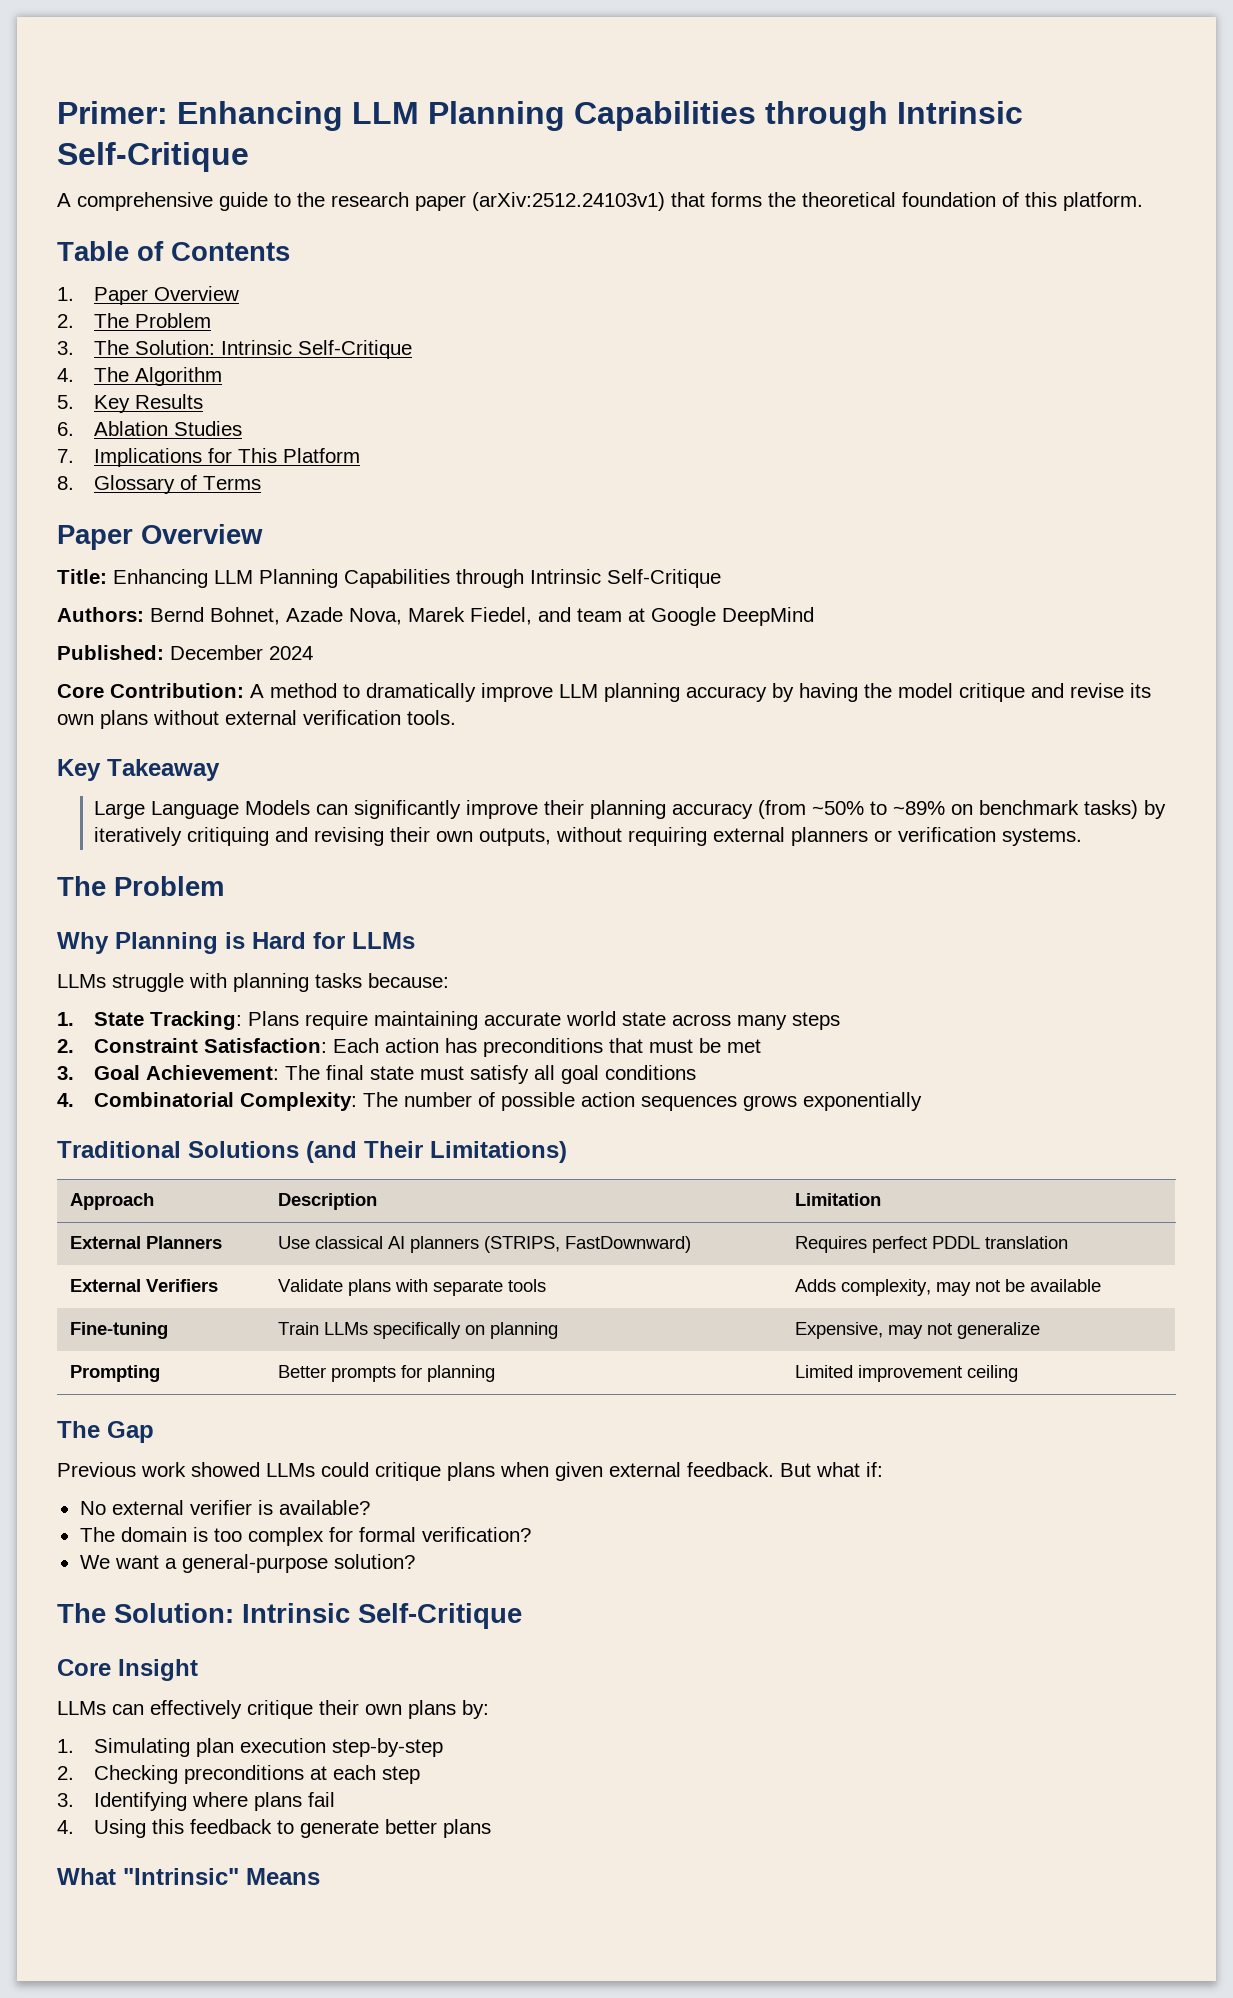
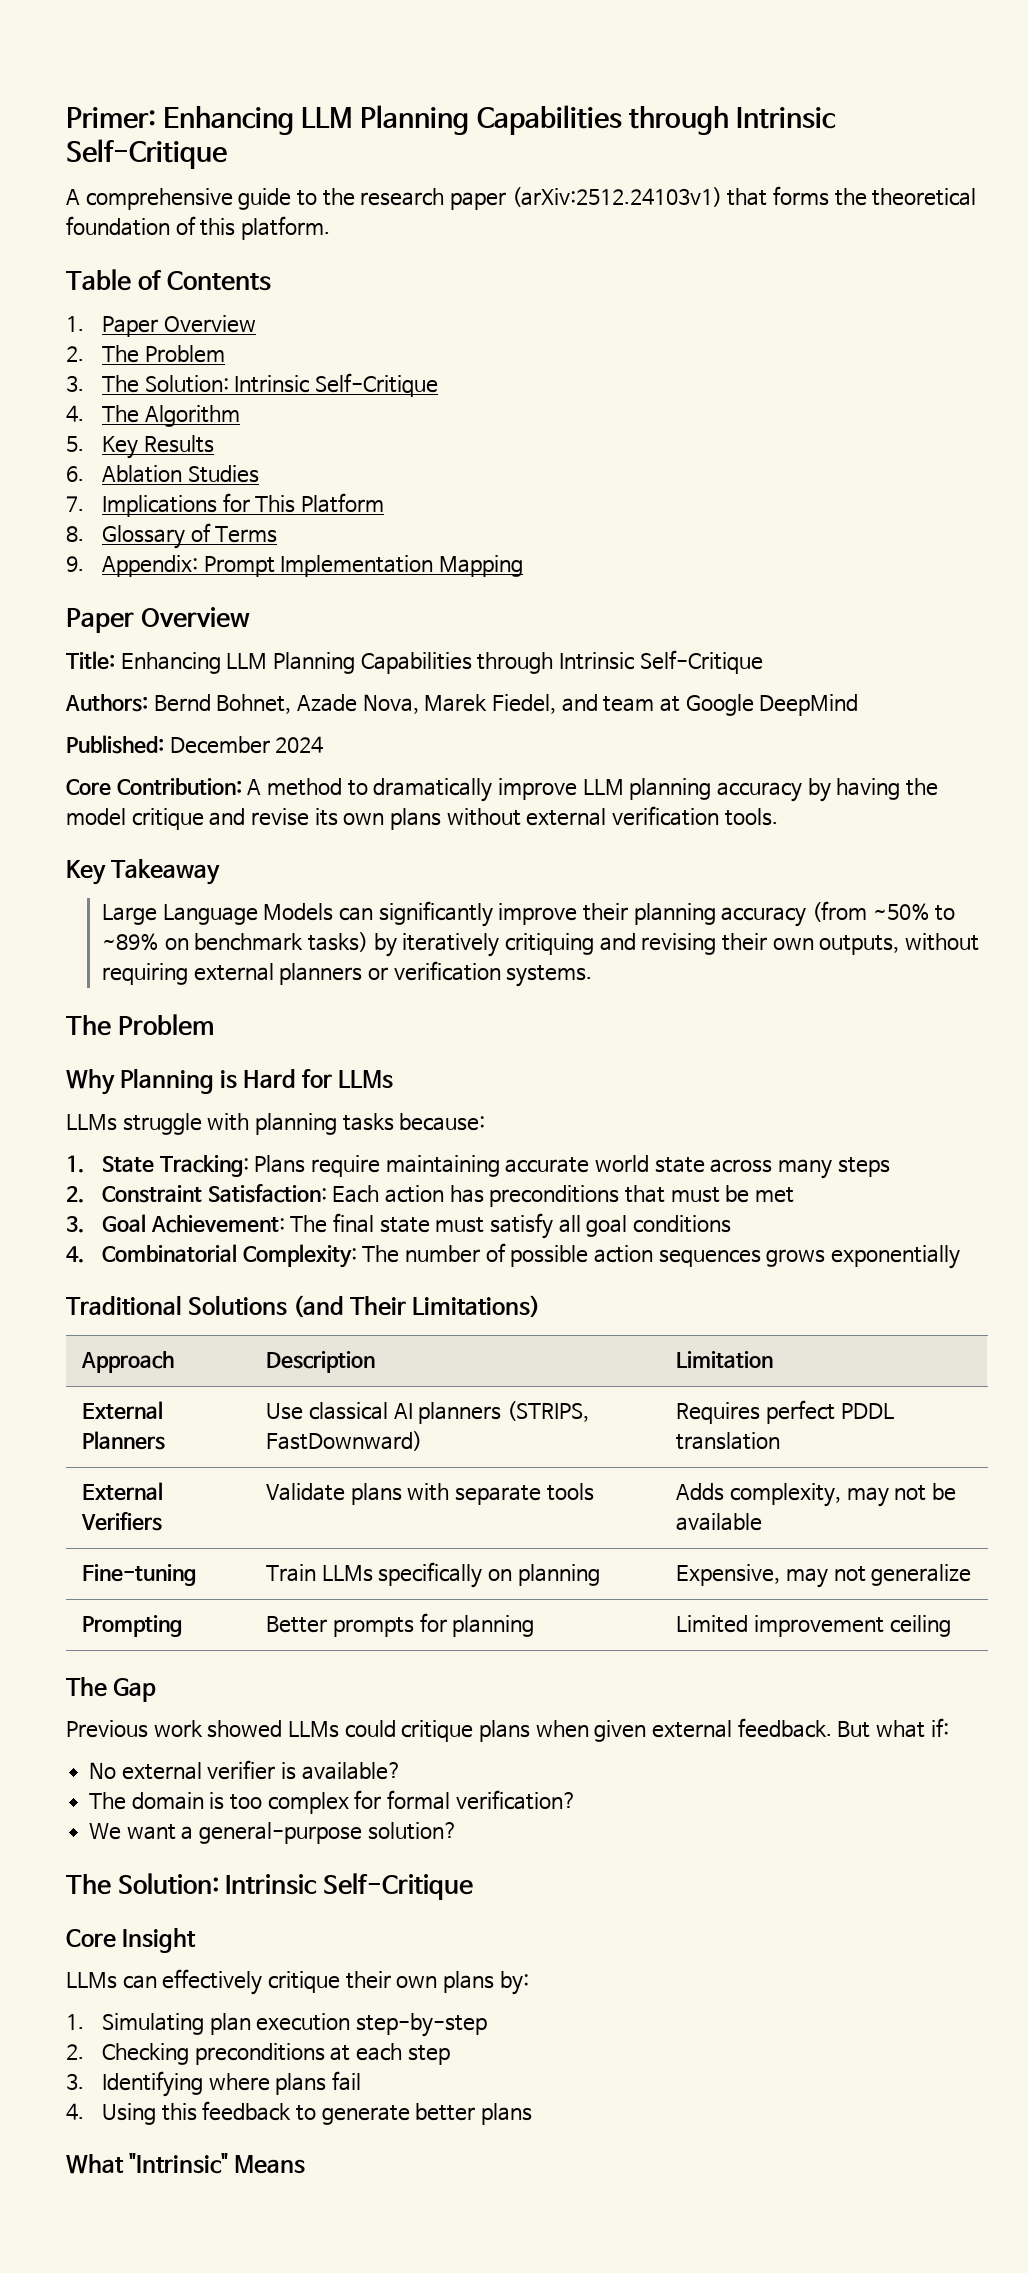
+ 9. Appendix: Prompt Implementation Mapping

